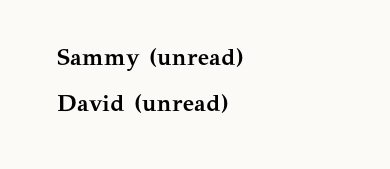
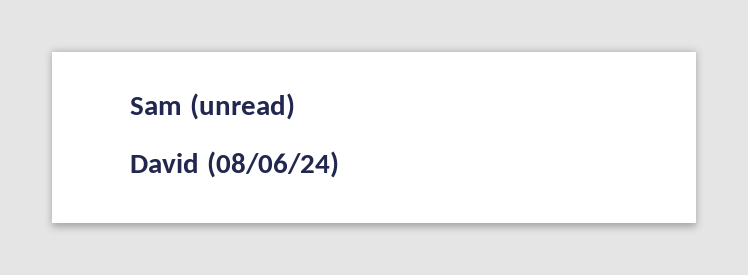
- Sammy (unread)
+ Sam (unread)
- David (unread)
+ David (08/06/24)

